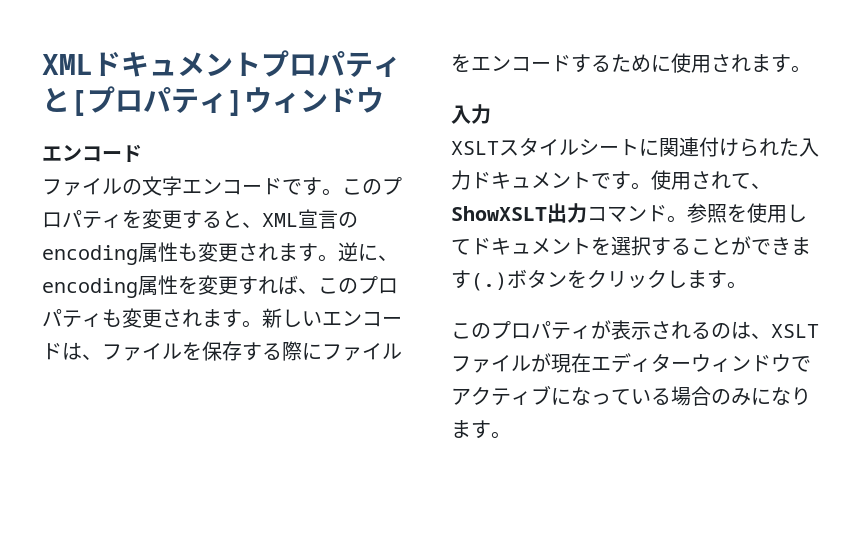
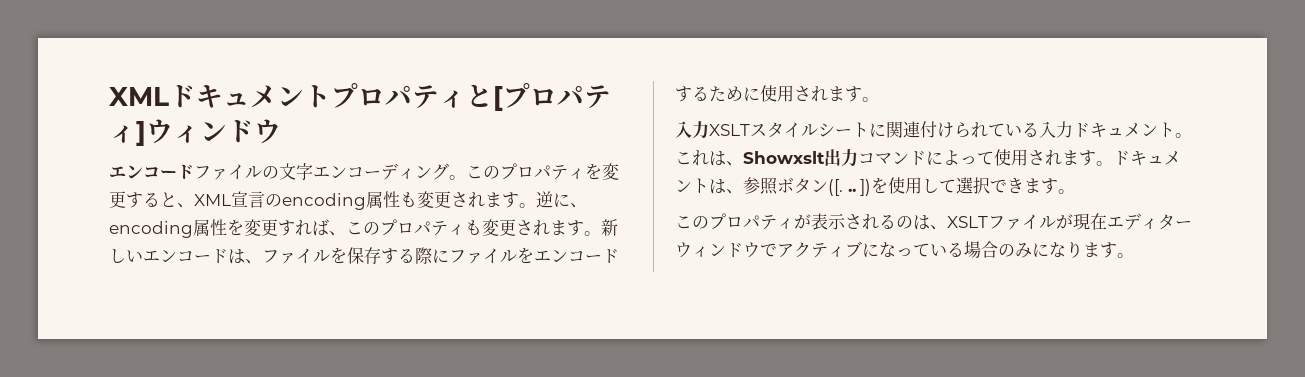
  XMLドキュメントプロパティと[プロパティ]ウィンドウ
- エンコード
- ファイルの文字エンコードです。
+ エンコードファイルの文字エンコーディング。
  新しいエンコードは、ファイルを保存する際にファイルをエンコードするために使用されます。
- 入力
- XSLTスタイルシートに関連付けられた入力ドキュメントです。使用されて、ShowXSLT出力コマンド。参照を使用してドキュメントを選択することができます(.)ボタンをクリックします。
+ 入力XSLTスタイルシートに関連付けられている入力ドキュメント。これは、Showxslt出力コマンドによって使用されます。ドキュメントは、参照ボタン([. .. ])を使用して選択できます。

